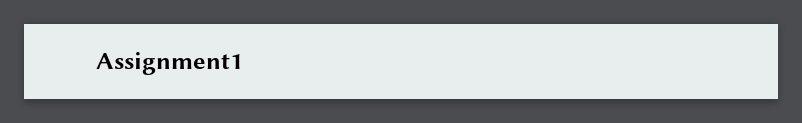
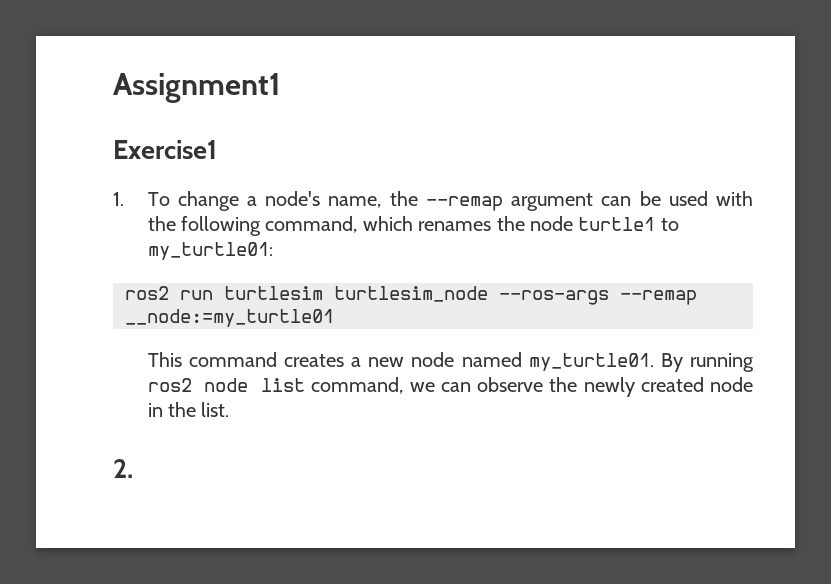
+ Exercise1
+ 1. To change a node's name, the --remap argument can be used with the following command, which renames the node turtle1 to my_turtle01:
+ ros2 run turtlesim turtlesim_node --ros-args --remap __node:=my_turtle01
+ This command creates a new node named my_turtle01. By running ros2 node list command, we can observe the newly created node in the list.
+ 2.

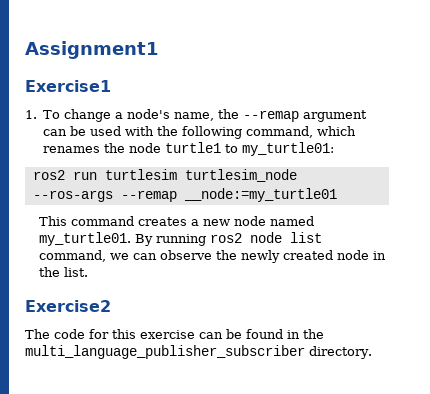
- 2.
+ Exercise2
+ The code for this exercise can be found in the multi_language_publisher_subscriber directory.

